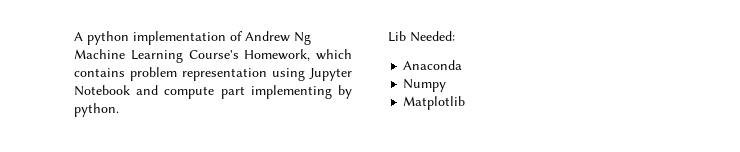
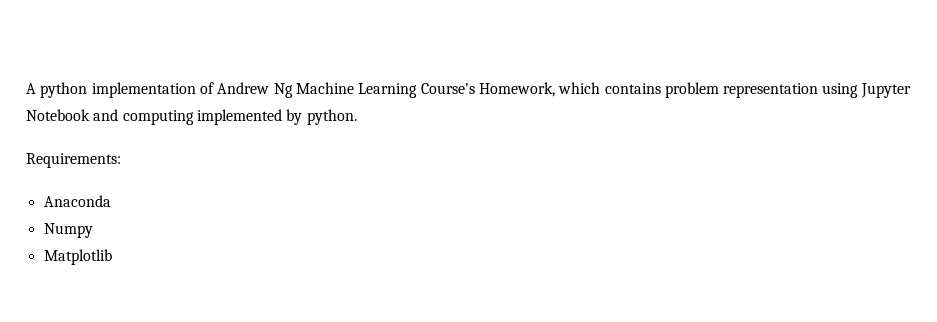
- A python implementation of Andrew Ng Machine Learning Course's Homework, which contains problem representation using Jupyter Notebook and compute part implementing by python.
+ A python implementation of Andrew Ng Machine Learning Course's Homework, which contains problem representation using Jupyter Notebook and computing implemented by python.
- Lib Needed:
+ Requirements:

